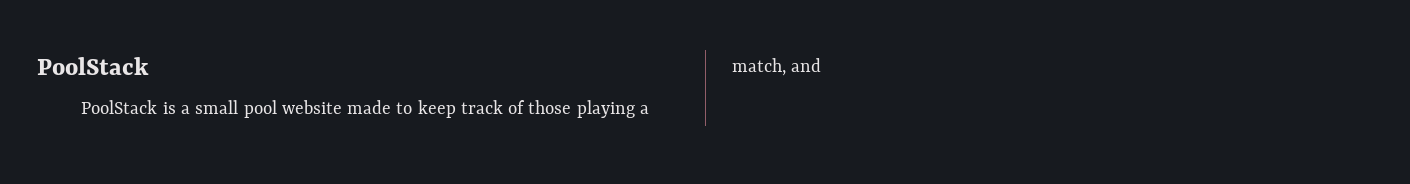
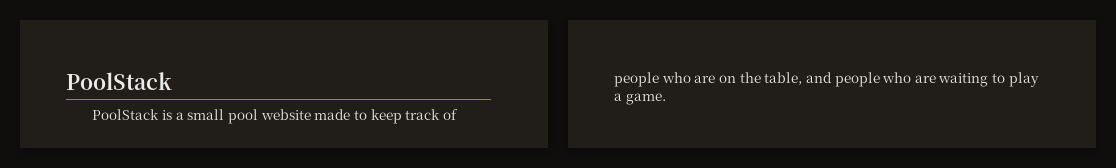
- PoolStack is a small pool website made to keep track of those playing a match, and
+ PoolStack is a small pool website made to keep track of people who are on the table, and people who are waiting to play a game.

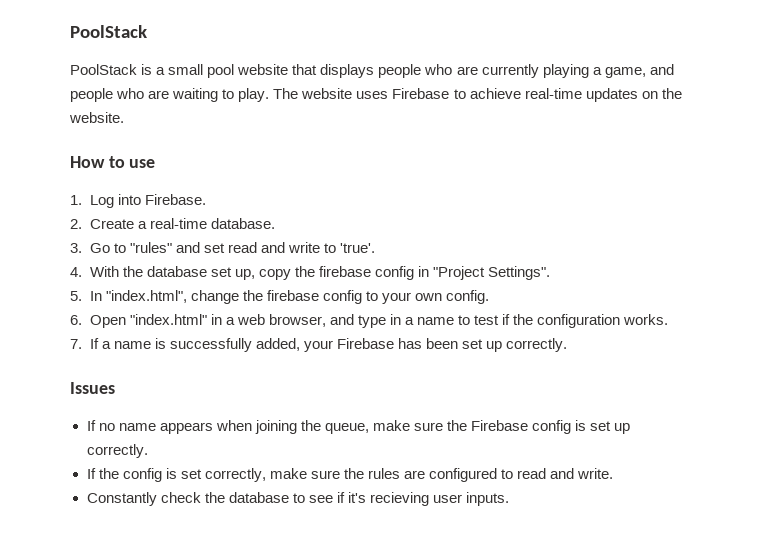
- PoolStack is a small pool website made to keep track of people who are on the table, and people who are waiting to play a game.
+ PoolStack is a small pool website that displays people who are currently playing a game, and people who are waiting to play. The website uses Firebase to achieve real-time updates on the website.
+ How to use
+ 1. Log into Firebase.
+ 2. Create a real-time database.
+ 3. Go to "rules" and set read and write to 'true'.
+ 4. With the database set up, copy the firebase config in "Project Settings".
+ 5. In "index.html", change the firebase config to your own config.
+ 6. Open "index.html" in a web browser, and type in a name to test if the configuration works.
+ 7. If a name is successfully added, your Firebase has been set up correctly.
+ Issues
+ If no name appears when joining the queue, make sure the Firebase config is set up correctly.
+ If the config is set correctly, make sure the rules are configured to read and write.
+ Constantly check the database to see if it's recieving user inputs.

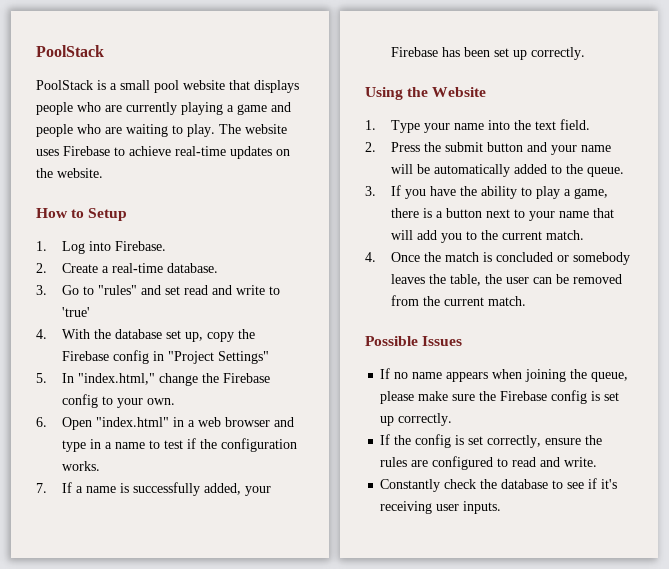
- PoolStack is a small pool website that displays people who are currently playing a game, and people who are waiting to play.
+ PoolStack is a small pool website that displays people who are currently playing a game and people who are waiting to play.
- How to use
+ How to Setup
- 3. Go to "rules" and set read and write to 'true'.
+ 3. Go to "rules" and set read and write to 'true'
- 4. With the database set up, copy the firebase config in "Project Settings".
+ 4. With the database set up, copy the Firebase config in "Project Settings"
- 5. In "index.html", change the firebase config to your own config.
+ 5. In "index.html," change the Firebase config to your own.
- 6. Open "index.html" in a web browser, and type in a name to test if the configuration works.
+ 6. Open "index.html" in a web browser and type in a name to test if the configuration works.
- Issues
+ Using the Website
+ 1. Type your name into the text field.
+ 2. Press the submit button and your name will be automatically added to the queue.
+ 3. If you have the ability to play a game, there is a button next to your name that will add you to the current match.
+ 4. Once the match is concluded or somebody leaves the table, the user can be removed from the current match.
+ Possible Issues
- If no name appears when joining the queue, make sure the Firebase config is set up correctly.
+ If no name appears when joining the queue, please make sure the Firebase config is set up correctly.
- If the config is set correctly, make sure the rules are configured to read and write.
+ If the config is set correctly, ensure the rules are configured to read and write.
- Constantly check the database to see if it's recieving user inputs.
+ Constantly check the database to see if it's receiving user inputs.

